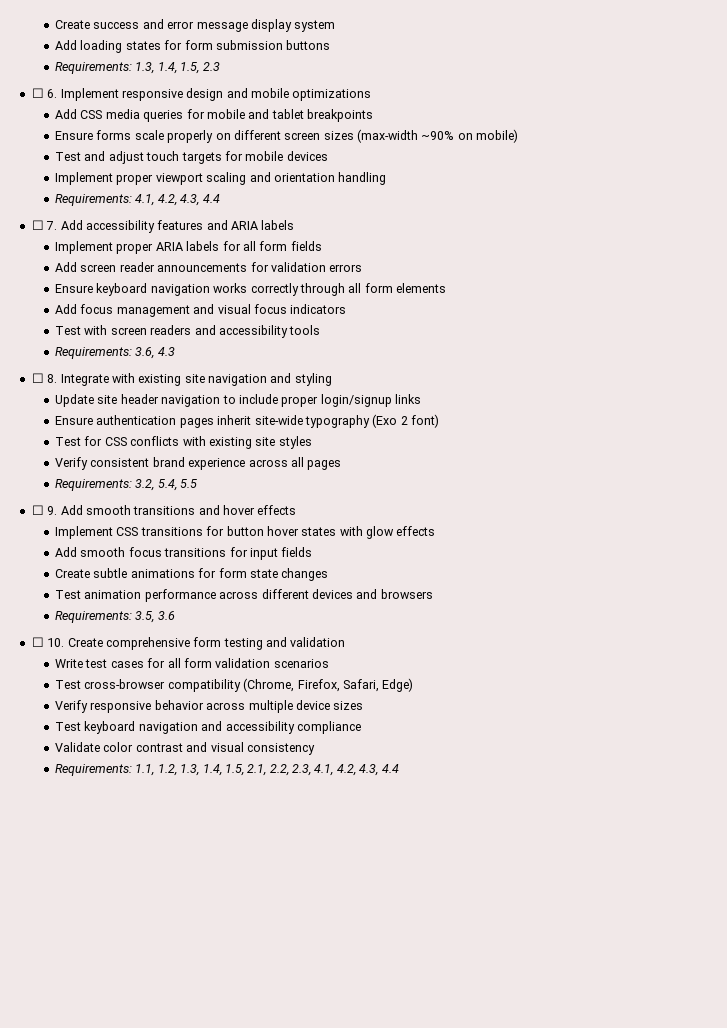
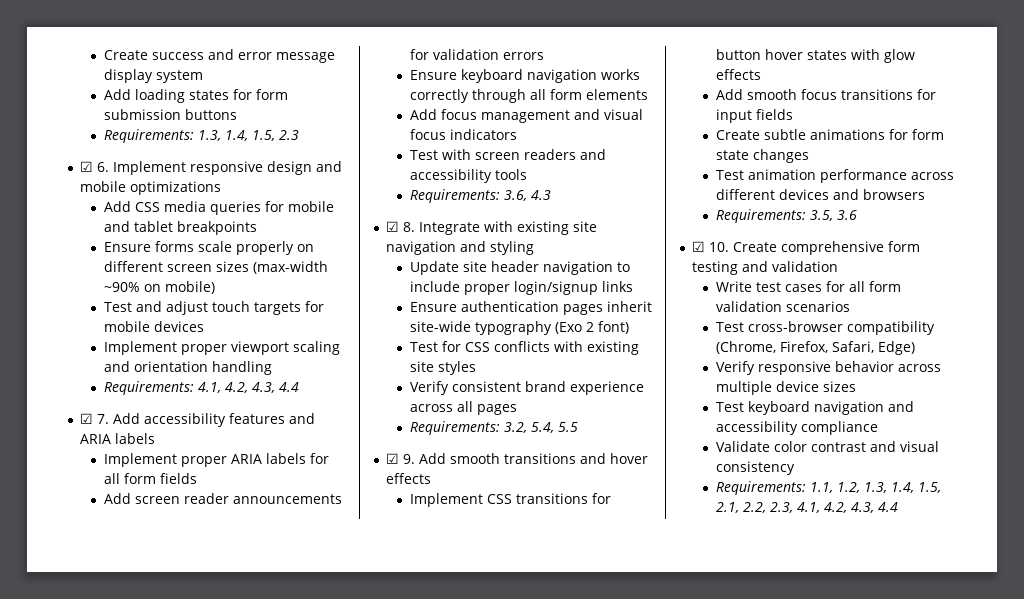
- ☐ 6. Implement responsive design and mobile optimizations
+ ☑ 6. Implement responsive design and mobile optimizations
- ☐ 7. Add accessibility features and ARIA labels
+ ☑ 7. Add accessibility features and ARIA labels
- ☐ 8. Integrate with existing site navigation and styling
+ ☑ 8. Integrate with existing site navigation and styling
- ☐ 9. Add smooth transitions and hover effects
+ ☑ 9. Add smooth transitions and hover effects
- ☐ 10. Create comprehensive form testing and validation
+ ☑ 10. Create comprehensive form testing and validation

